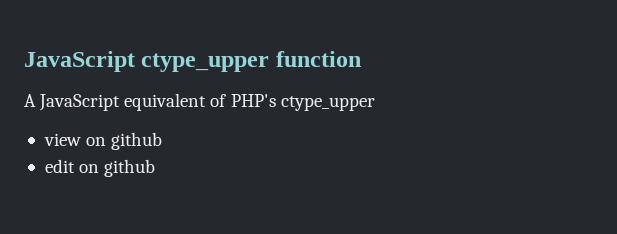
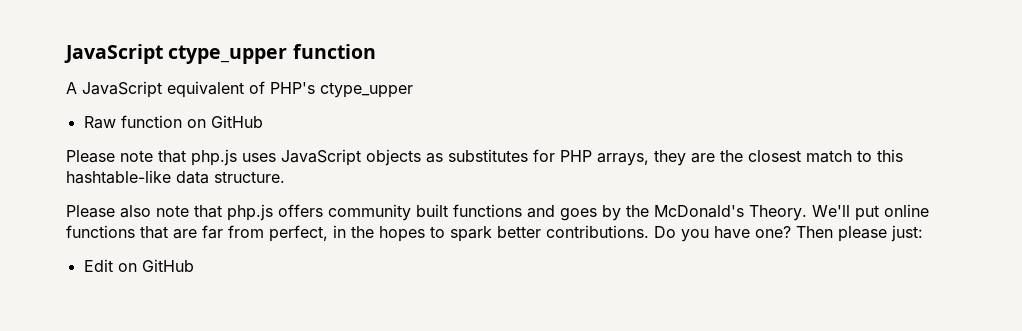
- view on github
- edit on github
+ Raw function on GitHub
+ Please note that php.js uses JavaScript objects as substitutes for PHP arrays, they are the closest match to this hashtable-like data structure.
+ Please also note that php.js offers community built functions and goes by the McDonald's Theory. We'll put online functions that are far from perfect, in the hopes to spark better contributions. Do you have one? Then please just:
+ Edit on GitHub

